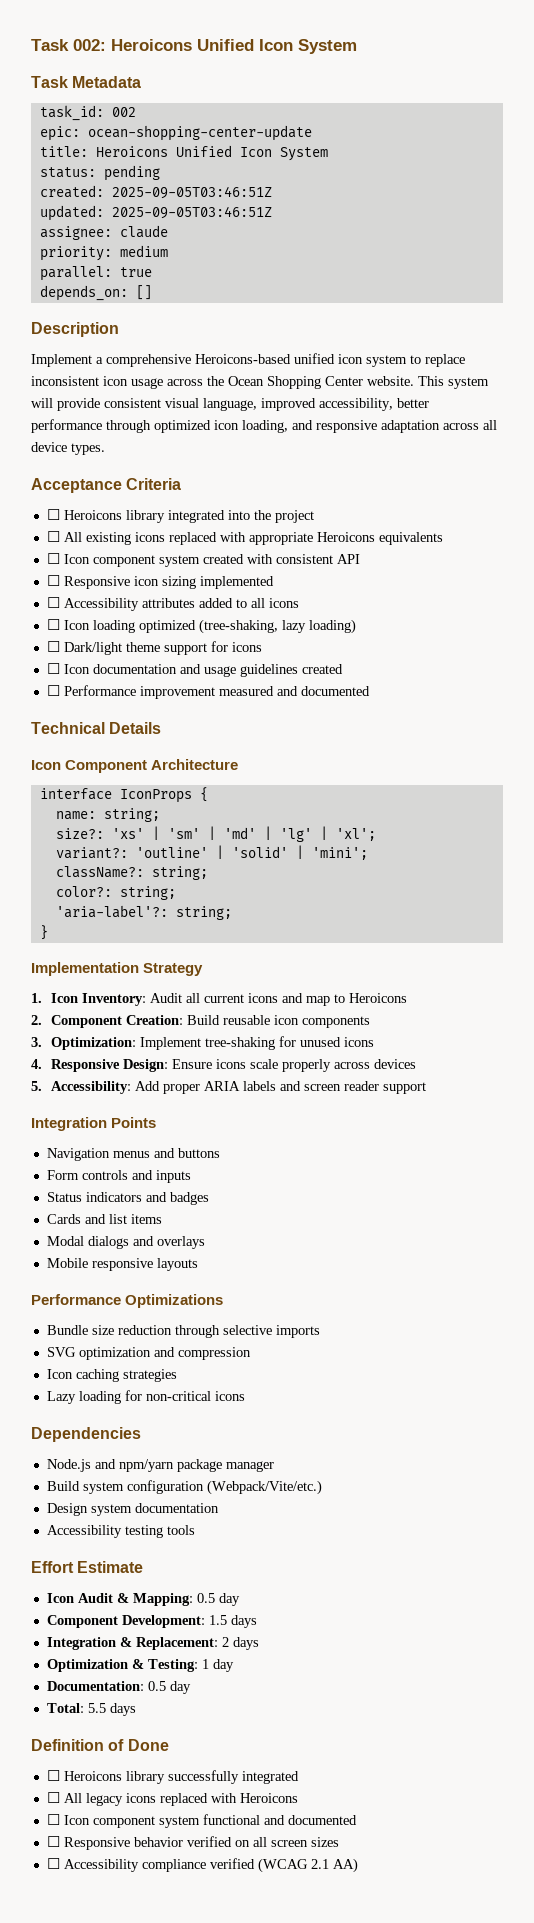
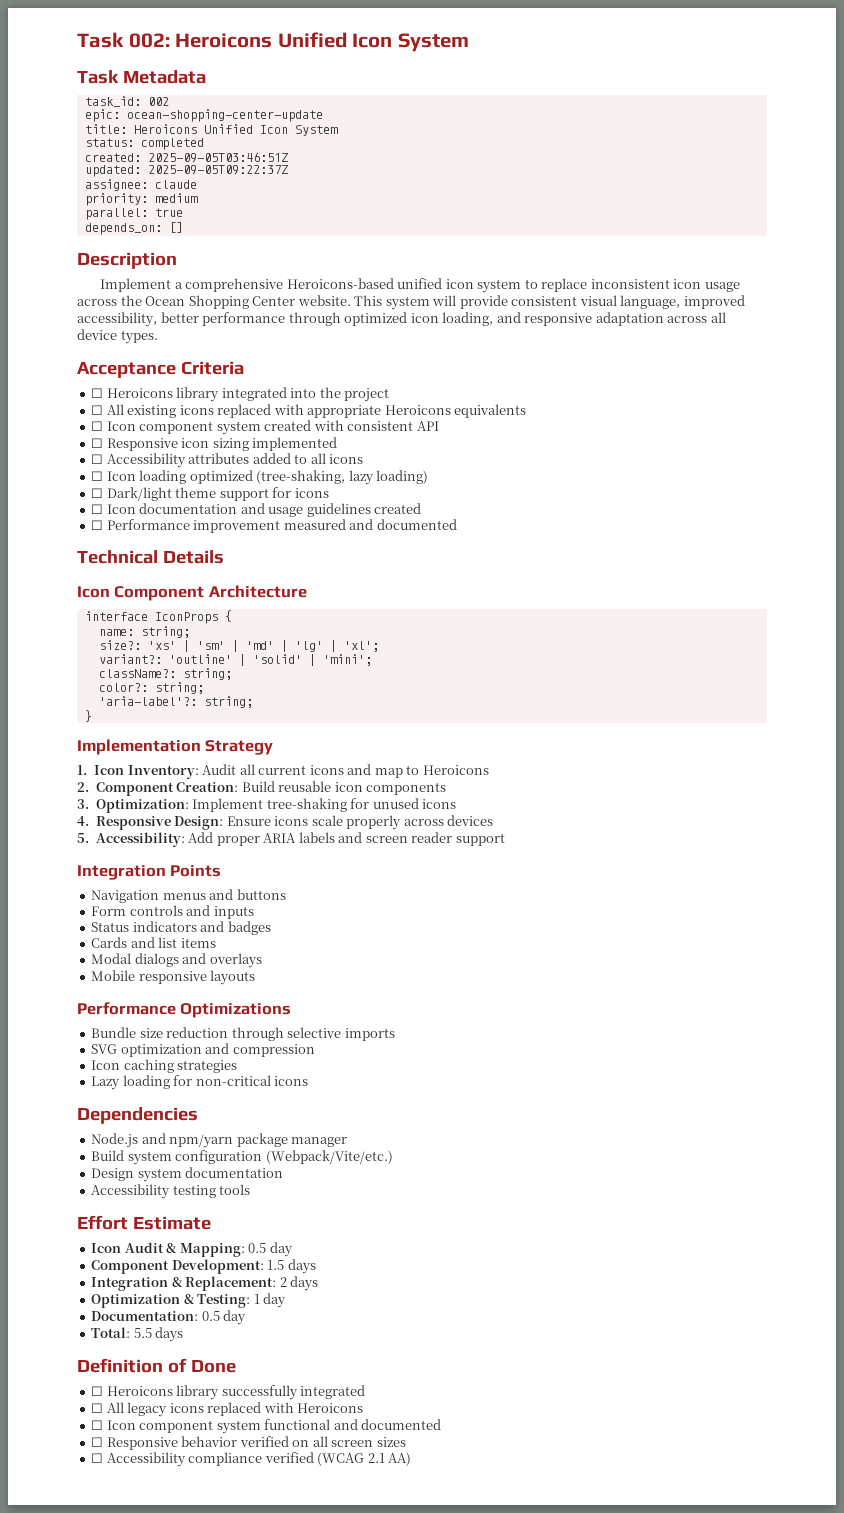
- status: pending
+ status: completed
- updated: 2025-09-05T03:46:51Z
+ updated: 2025-09-05T09:22:37Z

